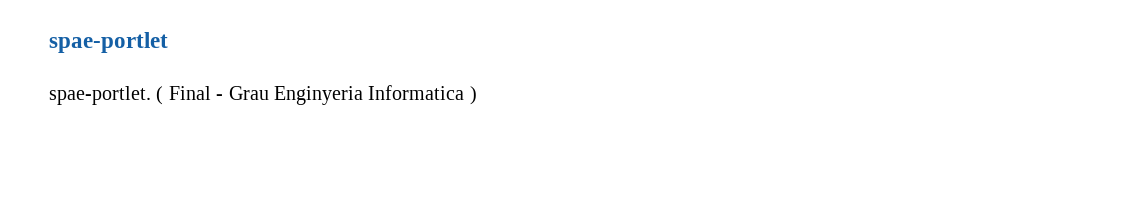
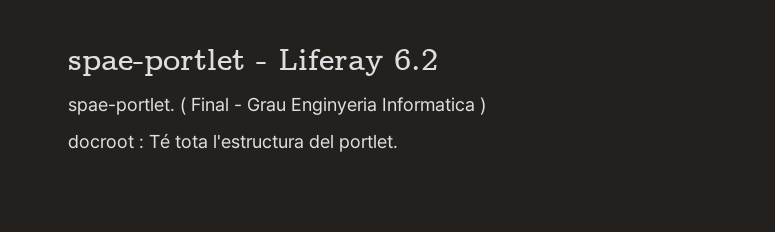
- spae-portlet
+ spae-portlet - Liferay 6.2
+ docroot : Té tota l'estructura del portlet.

